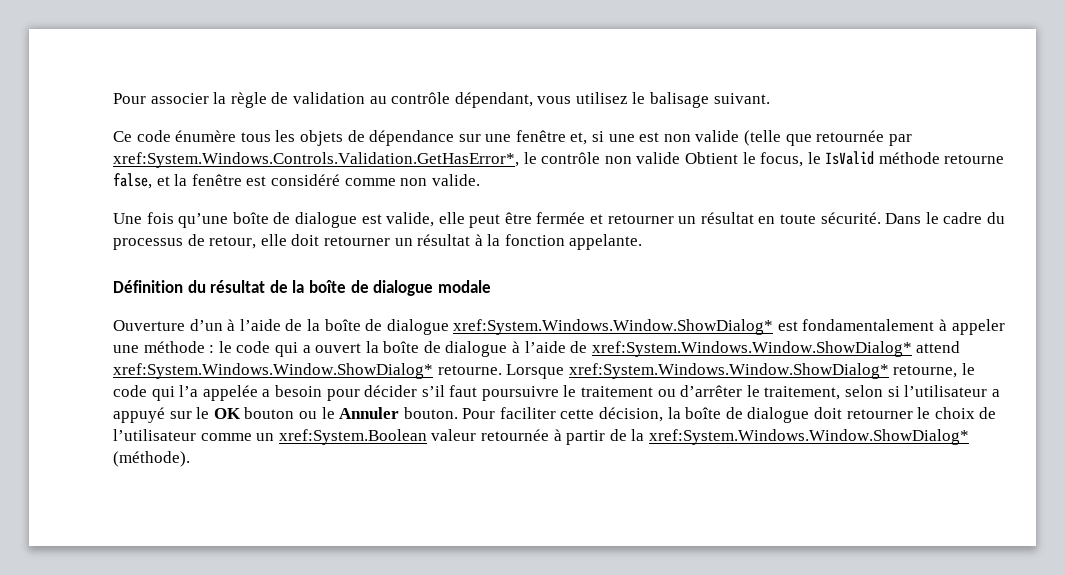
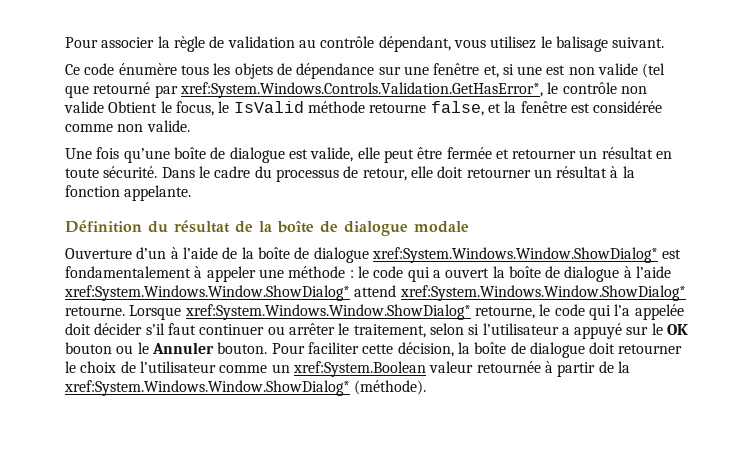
- Ce code énumère tous les objets de dépendance sur une fenêtre et, si une est non valide (telle que retournée par xref:System.Windows.Controls.Validation.GetHasError*, le contrôle non valide Obtient le focus, le IsValid méthode retourne false, et la fenêtre est considéré comme non valide.
+ Ce code énumère tous les objets de dépendance sur une fenêtre et, si une est non valide (tel que retourné par xref:System.Windows.Controls.Validation.GetHasError*, le contrôle non valide Obtient le focus, le IsValid méthode retourne false, et la fenêtre est considérée comme non valide.
- Ouverture d’un à l’aide de la boîte de dialogue xref:System.Windows.Window.ShowDialog* est fondamentalement à appeler une méthode : le code qui a ouvert la boîte de dialogue à l’aide de xref:System.Windows.Window.ShowDialog* attend xref:System.Windows.Window.ShowDialog* retourne.
+ Ouverture d’un à l’aide de la boîte de dialogue xref:System.Windows.Window.ShowDialog* est fondamentalement à appeler une méthode : le code qui a ouvert la boîte de dialogue à l’aide xref:System.Windows.Window.ShowDialog* attend xref:System.Windows.Window.ShowDialog* retourne.
- Lorsque xref:System.Windows.Window.ShowDialog* retourne, le code qui l’a appelée a besoin pour décider s’il faut poursuivre le traitement ou d’arrêter le traitement, selon si l’utilisateur a appuyé sur le OK bouton ou le Annuler bouton.
+ Lorsque xref:System.Windows.Window.ShowDialog* retourne, le code qui l’a appelée doit décider s’il faut continuer ou arrêter le traitement, selon si l’utilisateur a appuyé sur le OK bouton ou le Annuler bouton.

